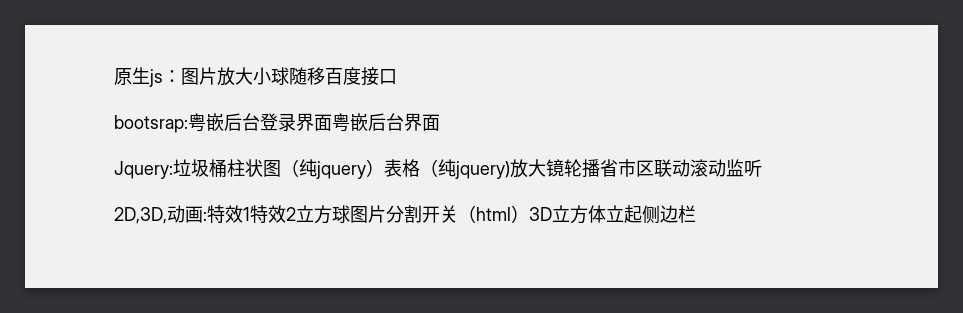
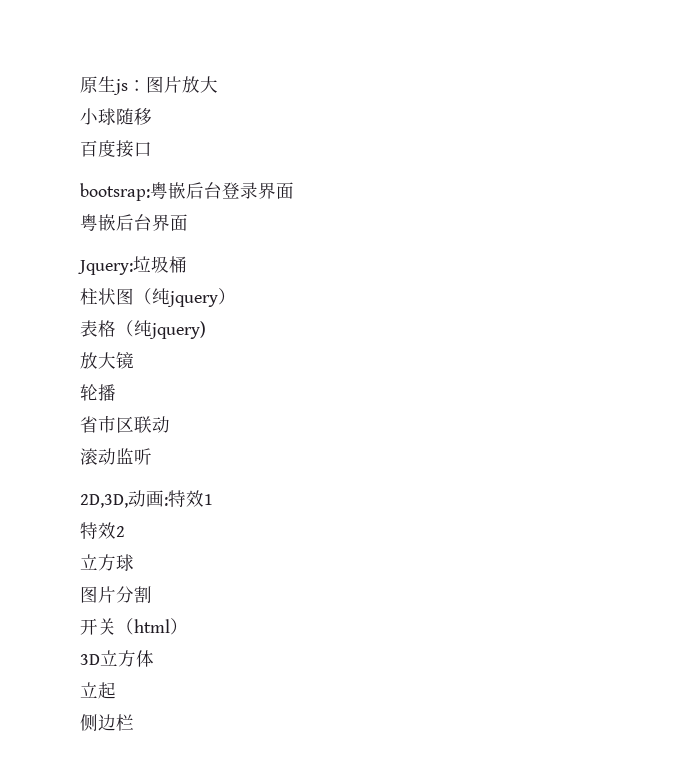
- 原生js：图片放大小球随移百度接口
+ 原生js：图片放大
+ 小球随移
+ 百度接口
- bootsrap:粤嵌后台登录界面粤嵌后台界面
+ bootsrap:粤嵌后台登录界面
+ 粤嵌后台界面
- Jquery:垃圾桶柱状图（纯jquery）表格（纯jquery)放大镜轮播省市区联动滚动监听
+ Jquery:垃圾桶
+ 柱状图（纯jquery）
+ 表格（纯jquery)
+ 放大镜
+ 轮播
+ 省市区联动
+ 滚动监听
- 2D,3D,动画:特效1特效2立方球图片分割开关（html）3D立方体立起侧边栏
+ 2D,3D,动画:特效1
+ 特效2
+ 立方球
+ 图片分割
+ 开关（html）
+ 3D立方体
+ 立起
+ 侧边栏

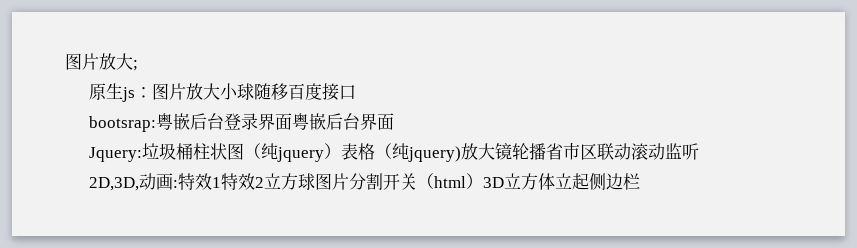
+ 图片放大;
- 原生js：图片放大
- 小球随移
- 百度接口
+ 原生js：图片放大小球随移百度接口
- bootsrap:粤嵌后台登录界面
- 粤嵌后台界面
+ bootsrap:粤嵌后台登录界面粤嵌后台界面
- Jquery:垃圾桶
- 柱状图（纯jquery）
- 表格（纯jquery)
- 放大镜
- 轮播
- 省市区联动
- 滚动监听
+ Jquery:垃圾桶柱状图（纯jquery）表格（纯jquery)放大镜轮播省市区联动滚动监听
- 2D,3D,动画:特效1
- 特效2
- 立方球
- 图片分割
- 开关（html）
- 3D立方体
- 立起
- 侧边栏
+ 2D,3D,动画:特效1特效2立方球图片分割开关（html）3D立方体立起侧边栏

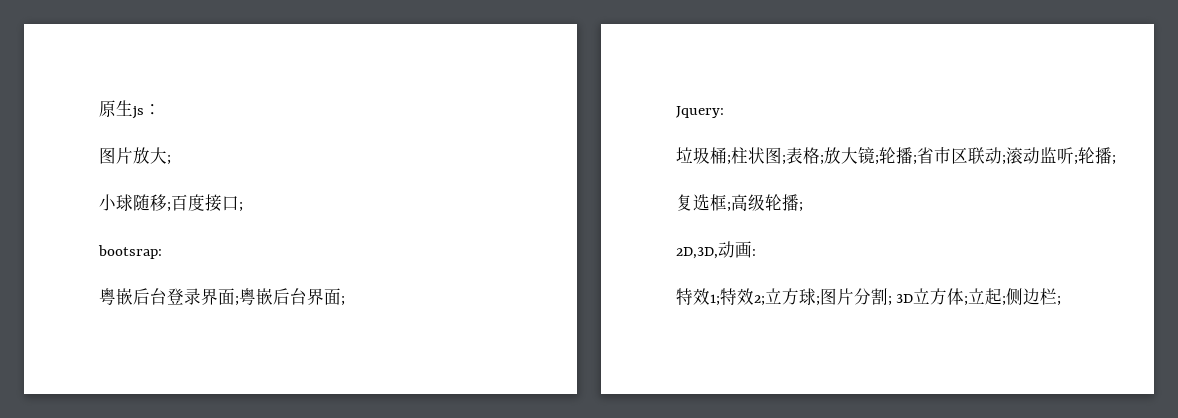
+ 原生js：
- 原生js：图片放大小球随移百度接口
+ 小球随移;百度接口;
- bootsrap:粤嵌后台登录界面粤嵌后台界面
+ bootsrap:
+ 粤嵌后台登录界面;粤嵌后台界面;
- Jquery:垃圾桶柱状图（纯jquery）表格（纯jquery)放大镜轮播省市区联动滚动监听
- 2D,3D,动画:特效1特效2立方球图片分割开关（html）3D立方体立起侧边栏
+ Jquery:
+ 垃圾桶;柱状图;表格;放大镜;轮播;省市区联动;滚动监听;轮播;
+ 复选框;高级轮播;
+ 2D,3D,动画:
+ 特效1;特效2;立方球;图片分割; 3D立方体;立起;侧边栏;

